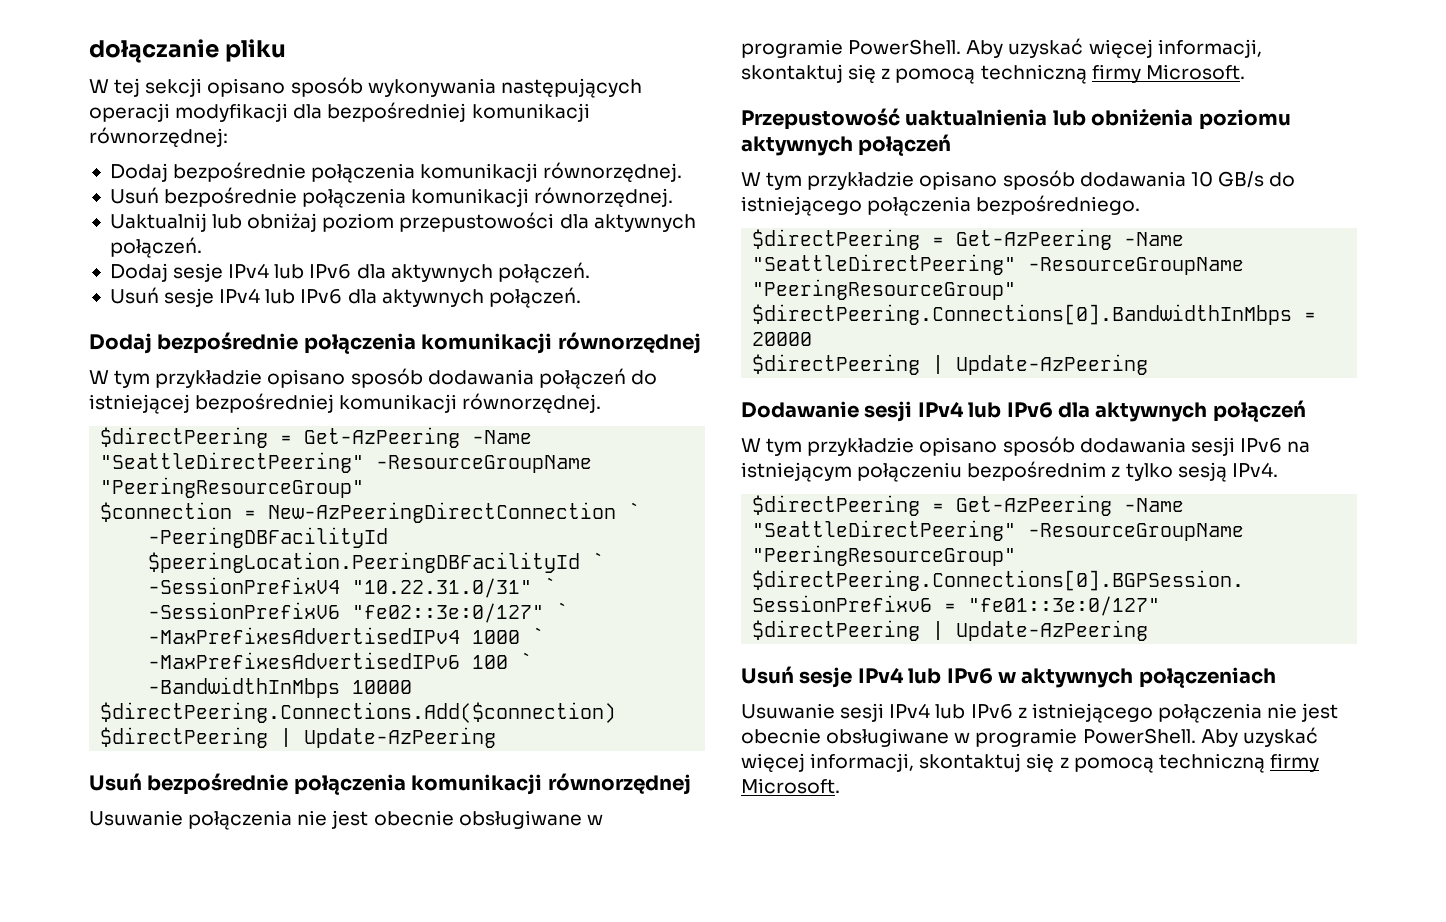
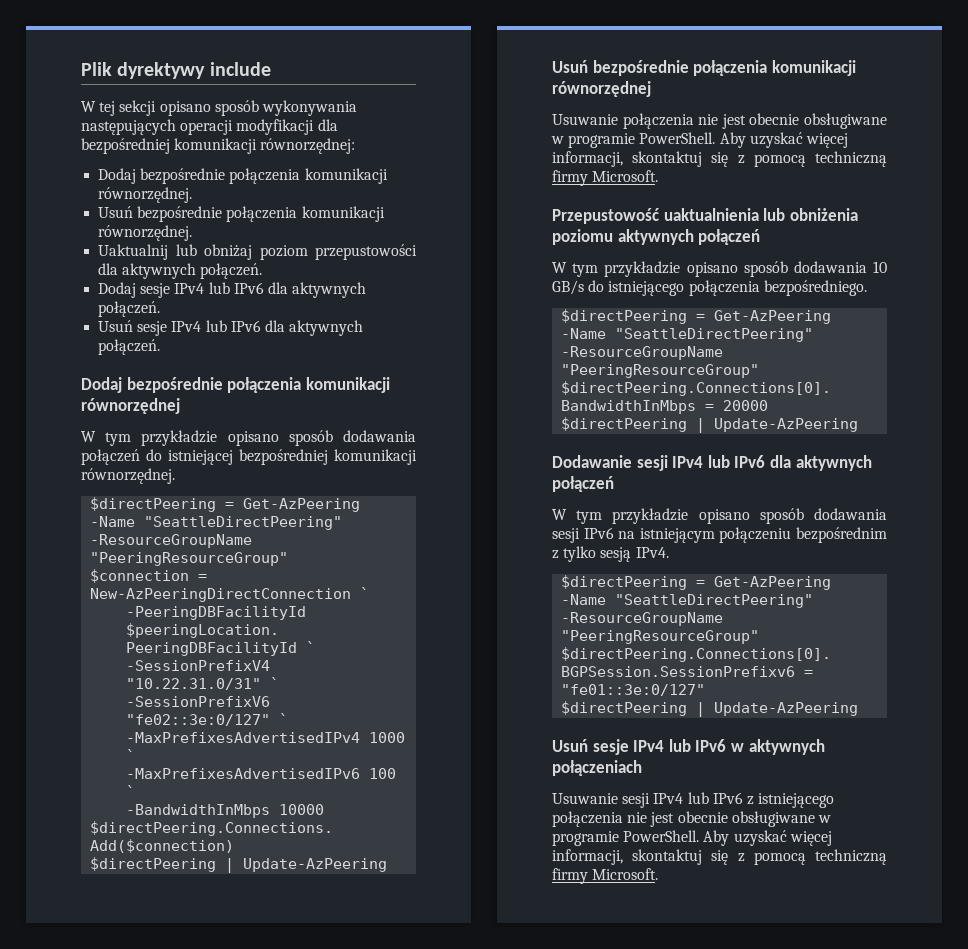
- dołączanie pliku
+ Plik dyrektywy include

